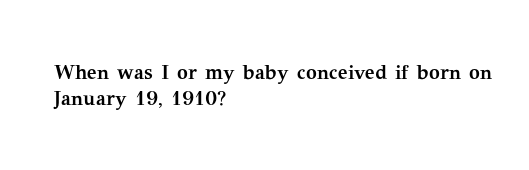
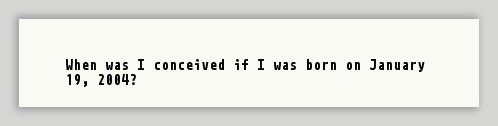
- When was I or my baby conceived if born on January 19, 1910?
+ When was I conceived if I was born on January 19, 2004?

